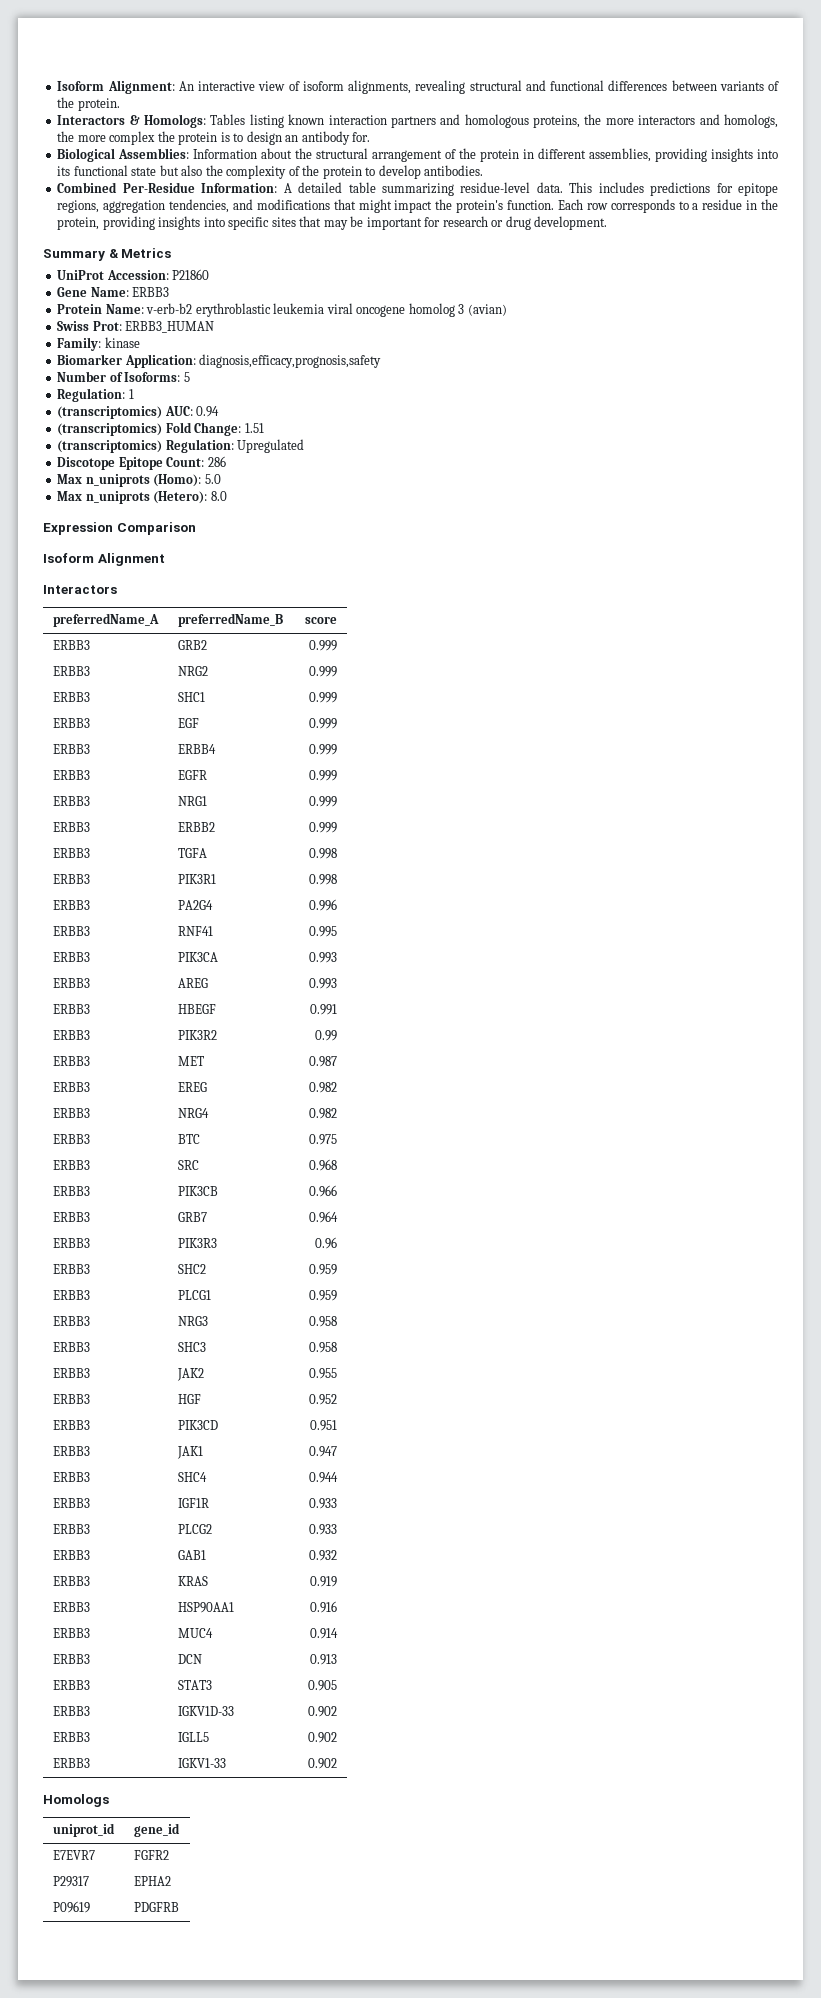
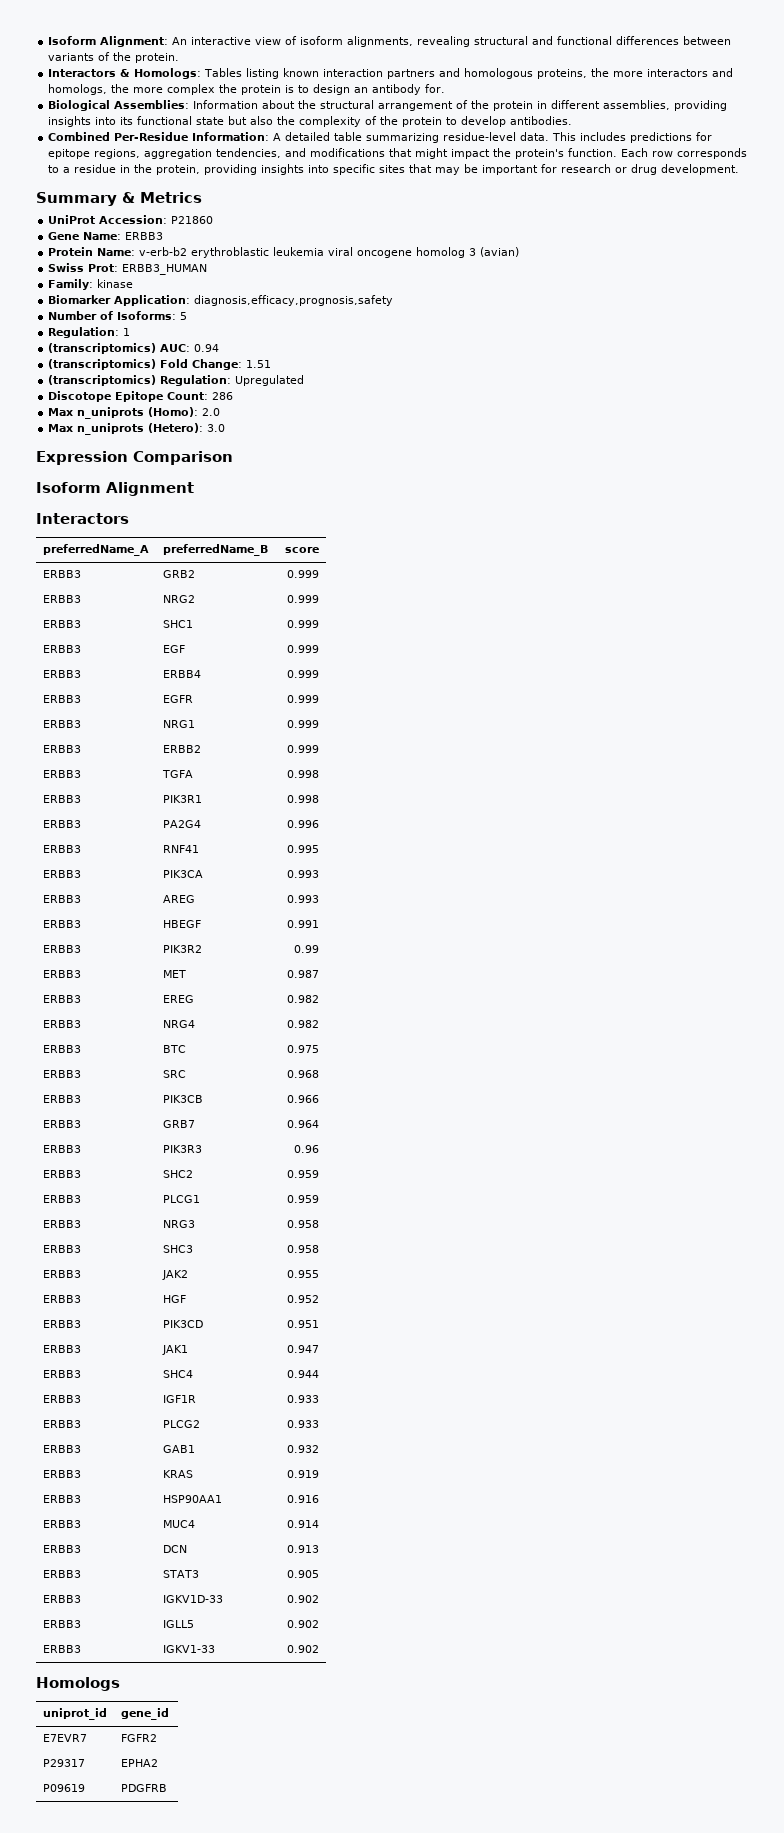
- Max n_uniprots (Homo): 5.0
+ Max n_uniprots (Homo): 2.0
- Max n_uniprots (Hetero): 8.0
+ Max n_uniprots (Hetero): 3.0

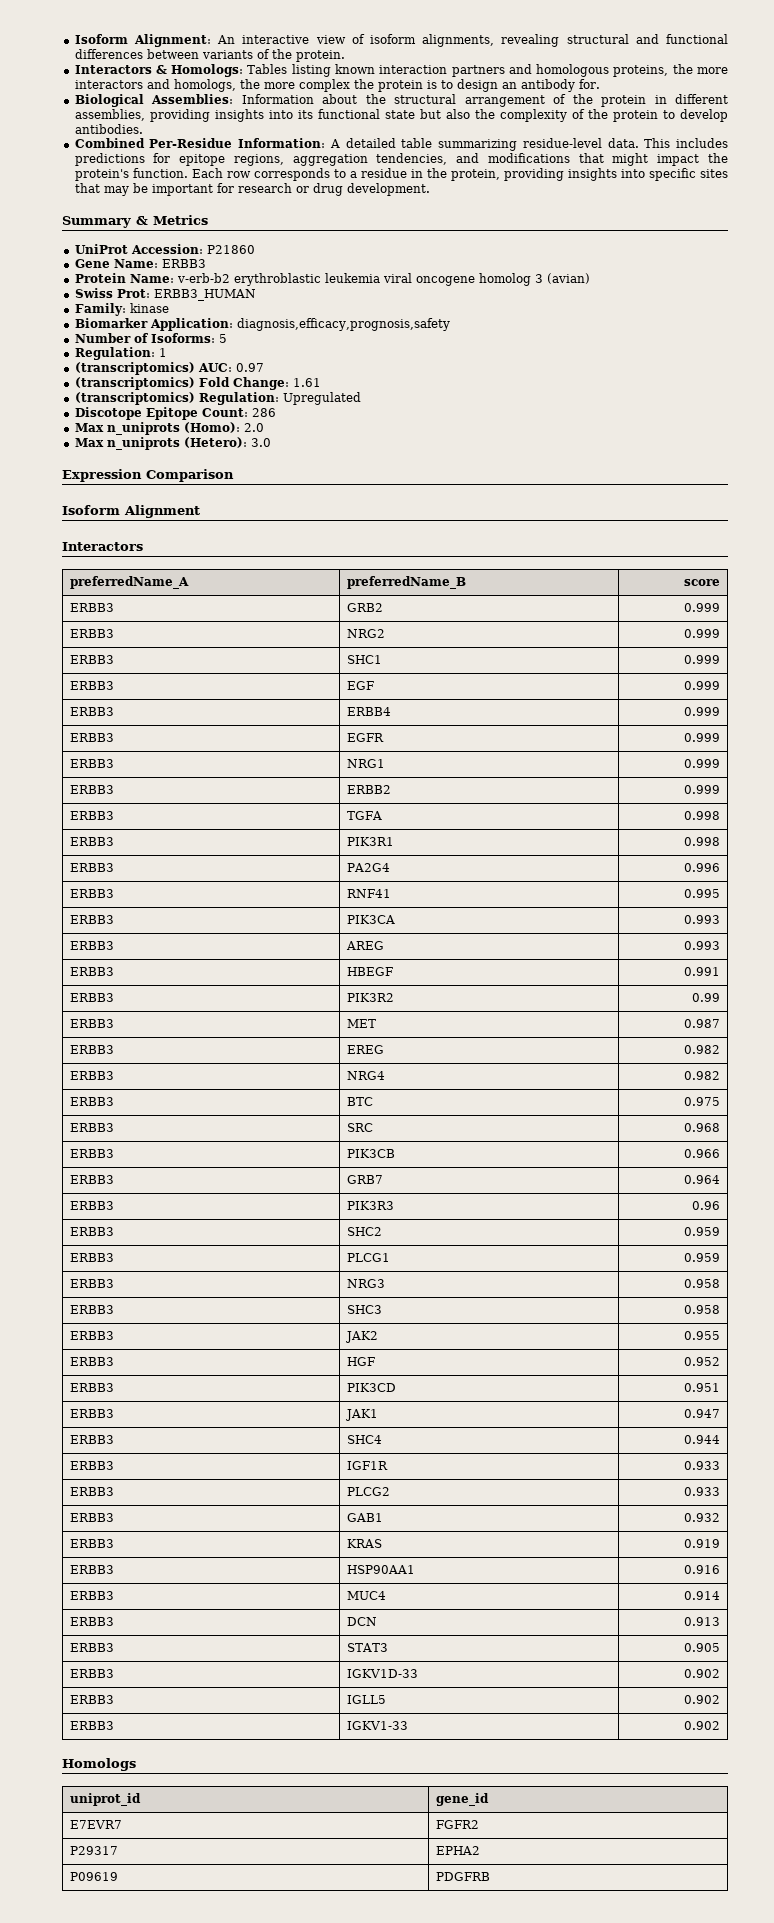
- (transcriptomics) AUC: 0.94
+ (transcriptomics) AUC: 0.97
- (transcriptomics) Fold Change: 1.51
+ (transcriptomics) Fold Change: 1.61

